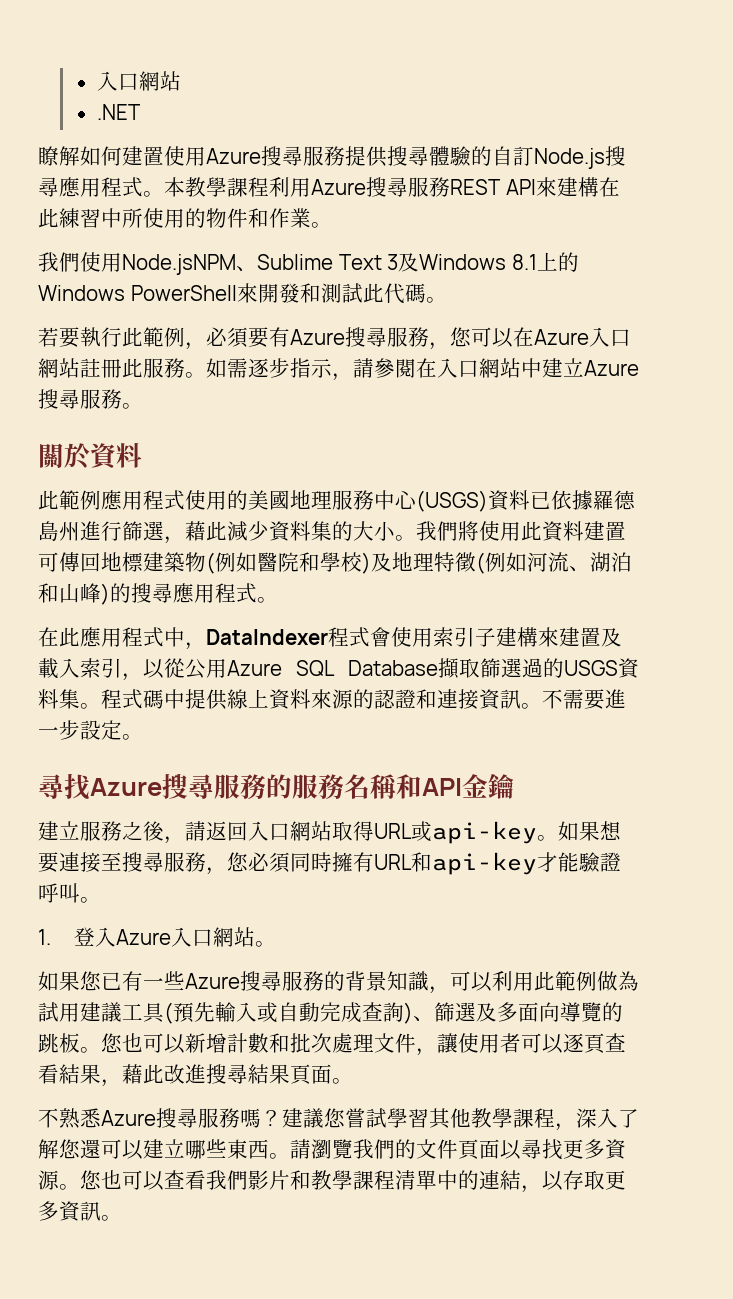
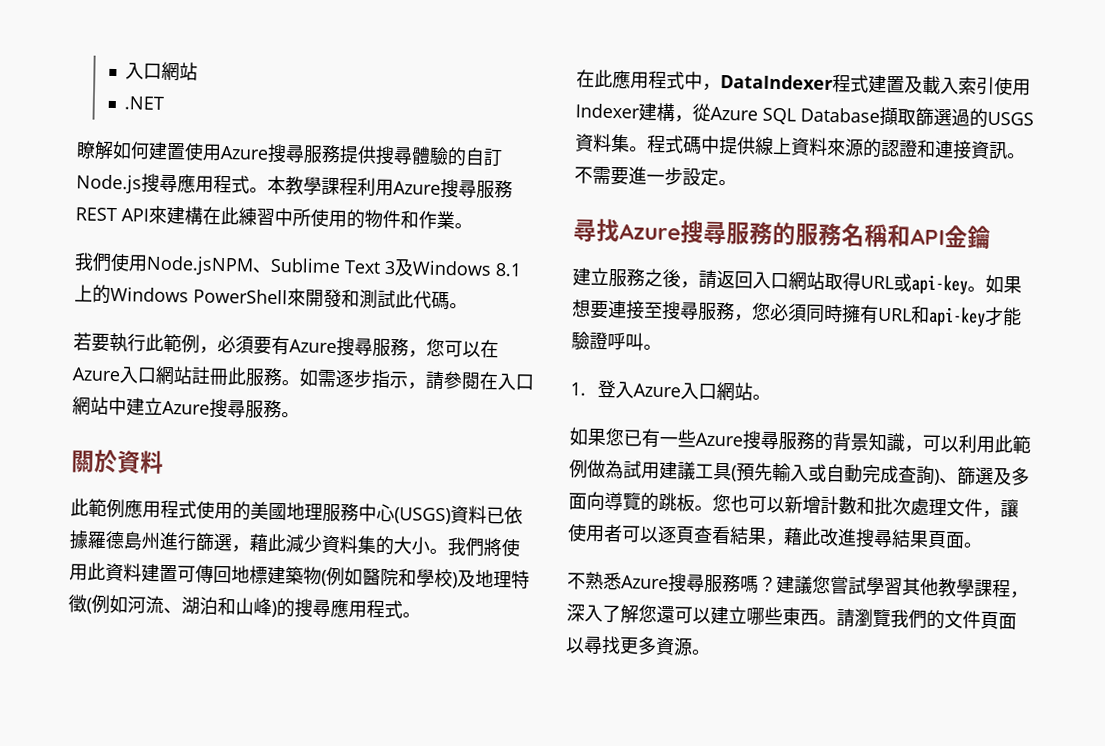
- 在此應用程式中，DataIndexer程式會使用索引子建構來建置及載入索引，以從公用Azure SQL Database擷取篩選過的USGS資料集。
+ 在此應用程式中，DataIndexer程式建置及載入索引使用Indexer建構，從Azure SQL Database擷取篩選過的USGS資料集。
- 您也可以查看我們影片和教學課程清單中的連結，以存取更多資訊。

